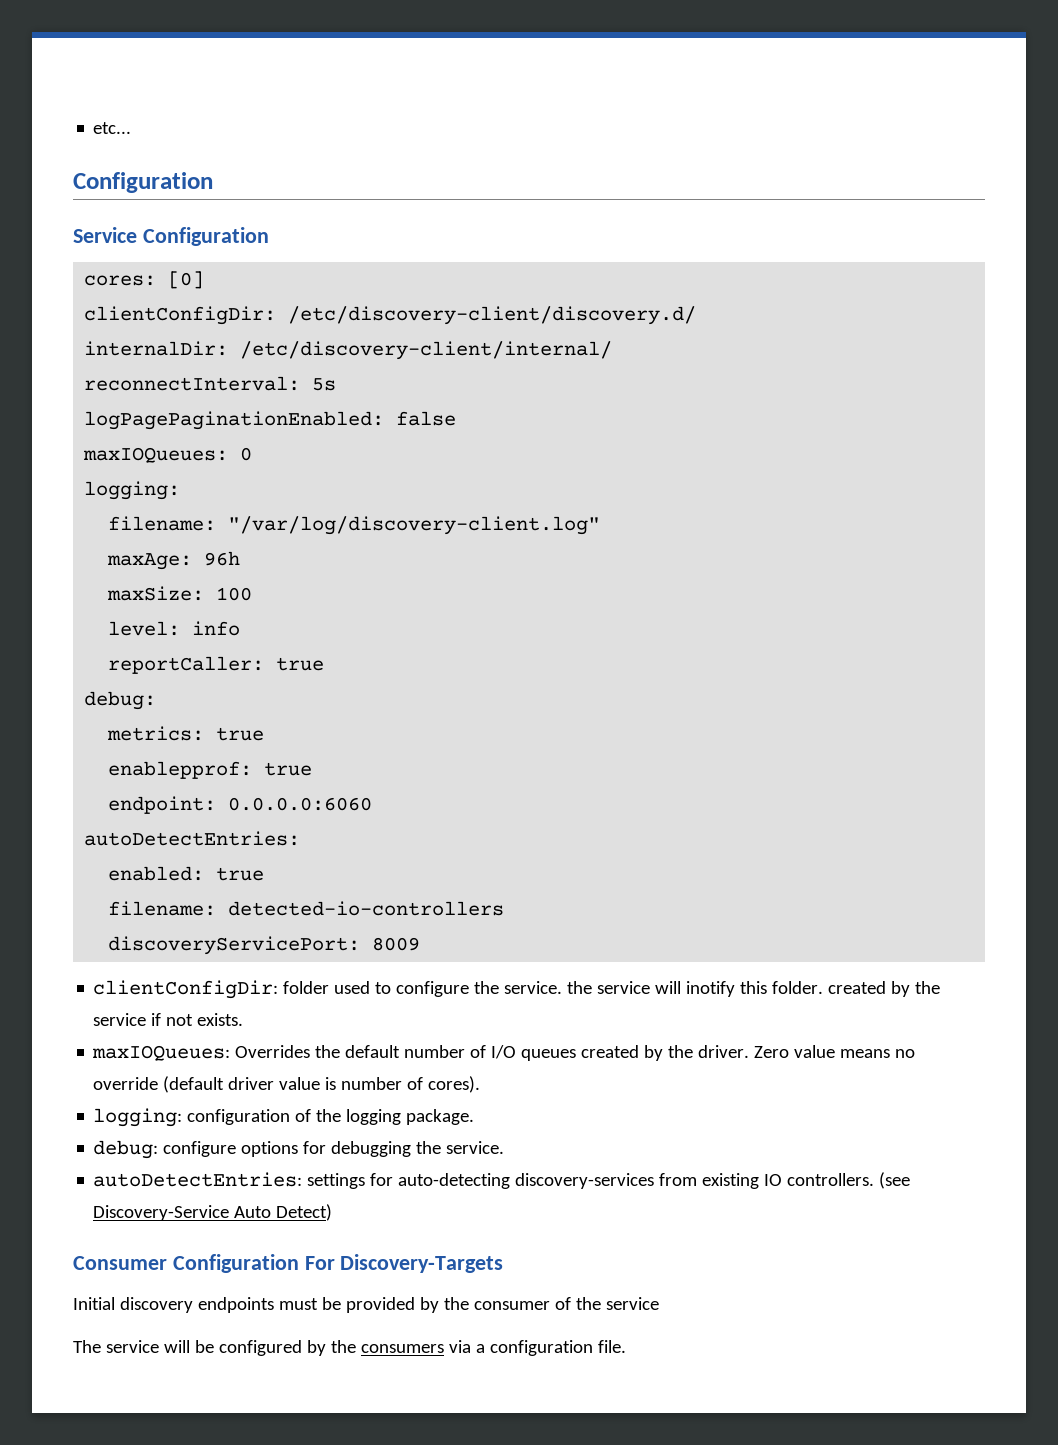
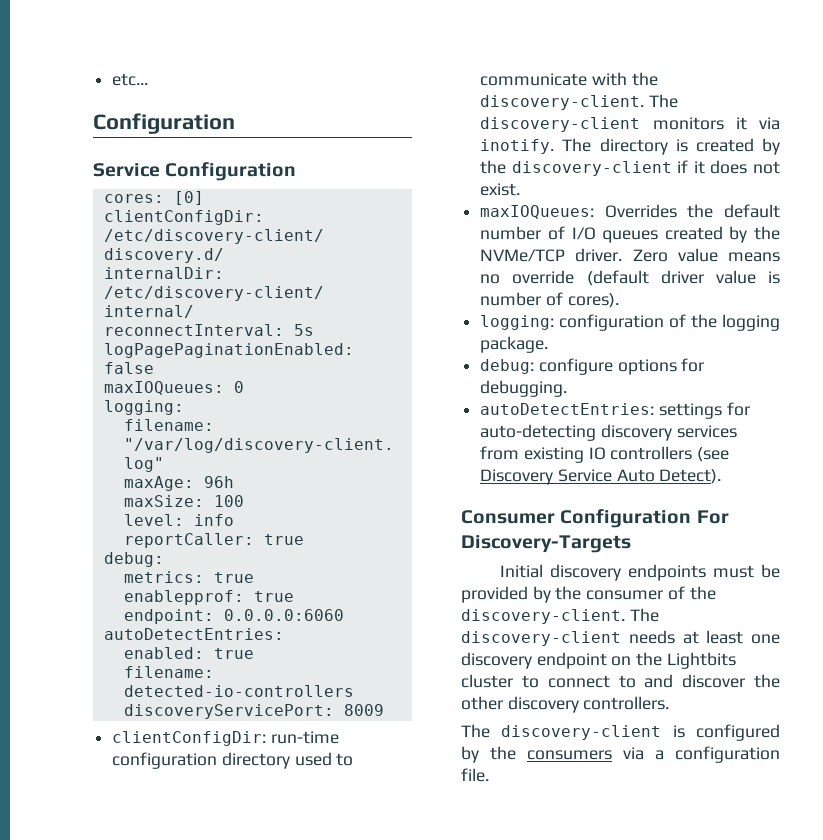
- clientConfigDir: folder used to configure the service. the service will inotify this folder. created by the service if not exists.
+ clientConfigDir: run-time configuration directory used to communicate with the discovery-client. The discovery-client monitors it via inotify. The directory is created by the discovery-client if it does not exist.
- maxIOQueues: Overrides the default number of I/O queues created by the driver.
+ maxIOQueues: Overrides the default number of I/O queues created by the NVMe/TCP driver.
- debug: configure options for debugging the service.
+ debug: configure options for debugging.
- autoDetectEntries: settings for auto-detecting discovery-services from existing IO controllers. (see Discovery-Service Auto Detect)
+ autoDetectEntries: settings for auto-detecting discovery services from existing IO controllers (see Discovery Service Auto Detect).
- Initial discovery endpoints must be provided by the consumer of the service
- The service will be configured by the consumers via a configuration file.
+ Initial discovery endpoints must be provided by the consumer of the discovery-client. The discovery-client needs at least one discovery endpoint on the Lightbits cluster to connect to and discover the other discovery controllers.
+ The discovery-client is configured by the consumers via a configuration file.

